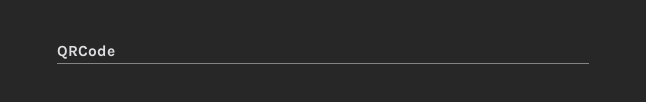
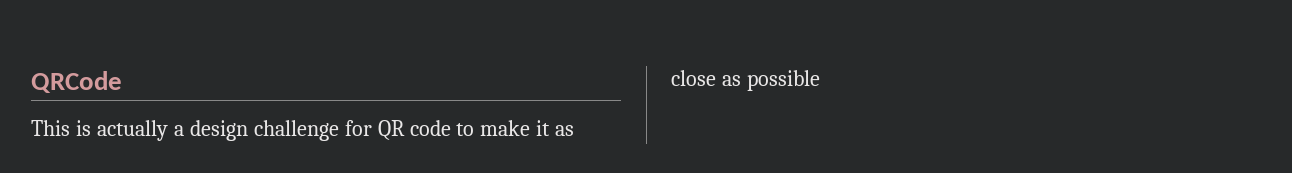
+ This is actually a design challenge for QR code to make it as close as possible

